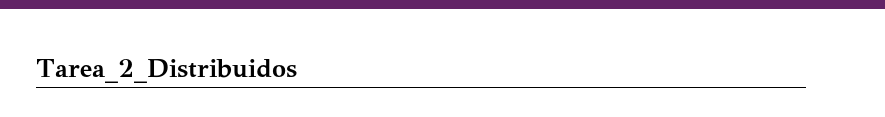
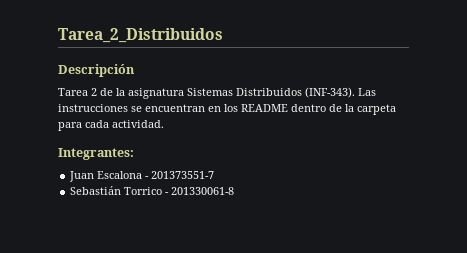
+ Descripción
+ Tarea 2 de la asignatura Sistemas Distribuidos (INF-343). Las instrucciones se encuentran en los README dentro de la carpeta para cada actividad.
+ Integrantes:
+ Juan Escalona - 201373551-7
+ Sebastián Torrico - 201330061-8

